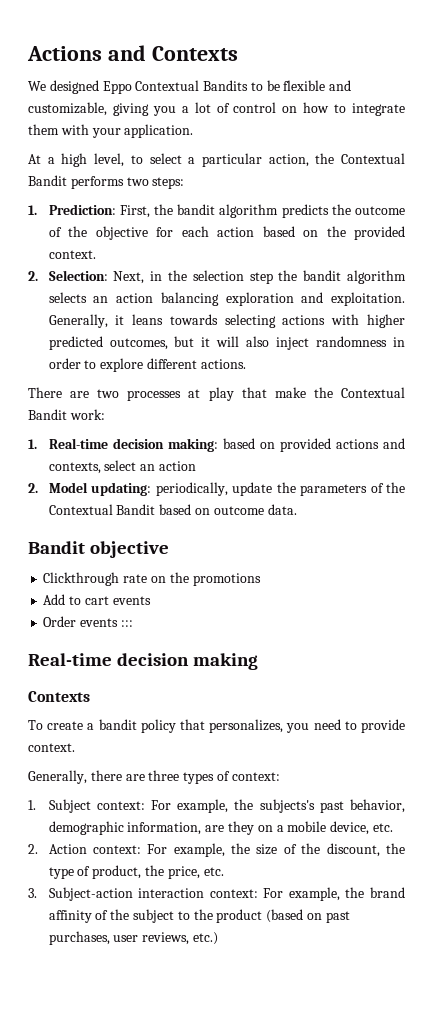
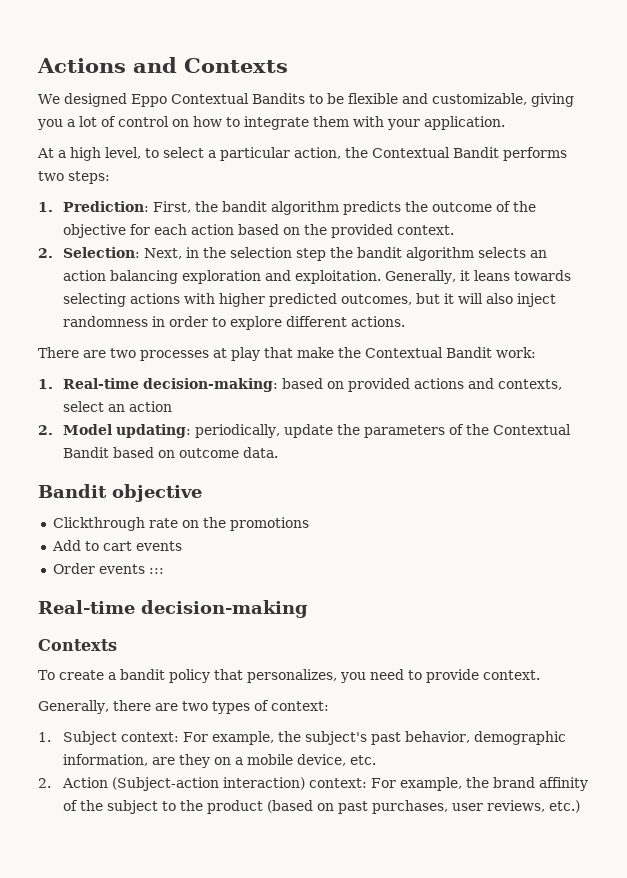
- 1. Real-time decision making: based on provided actions and contexts, select an action
+ 1. Real-time decision-making: based on provided actions and contexts, select an action
- Real-time decision making
+ Real-time decision-making
- Generally, there are three types of context:
+ Generally, there are two types of context:
- 1. Subject context: For example, the subjects's past behavior, demographic information, are they on a mobile device, etc.
+ 1. Subject context: For example, the subject's past behavior, demographic information, are they on a mobile device, etc.
- 2. Action context: For example, the size of the discount, the type of product, the price, etc.
- 3. Subject-action interaction context: For example, the brand affinity of the subject to the product (based on past purchases, user reviews, etc.)
+ 2. Action (Subject-action interaction) context: For example, the brand affinity of the subject to the product (based on past purchases, user reviews, etc.)

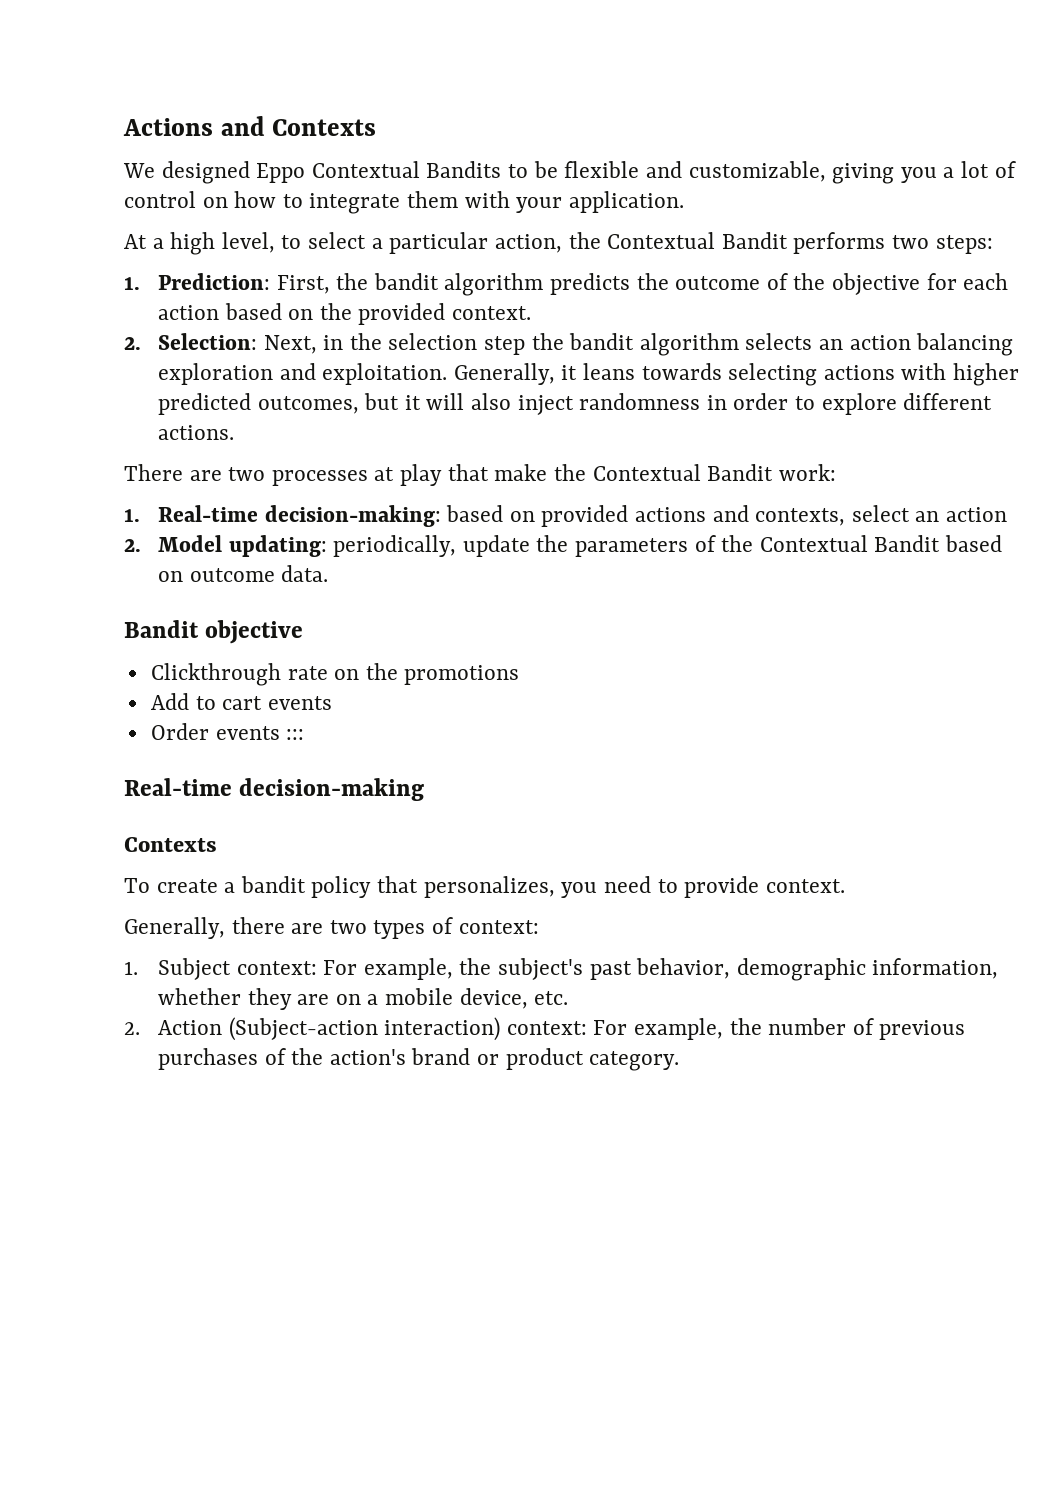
- 1. Subject context: For example, the subject's past behavior, demographic information, are they on a mobile device, etc.
+ 1. Subject context: For example, the subject's past behavior, demographic information, whether they are on a mobile device, etc.
- 2. Action (Subject-action interaction) context: For example, the brand affinity of the subject to the product (based on past purchases, user reviews, etc.)
+ 2. Action (Subject-action interaction) context: For example, the number of previous purchases of the action's brand or product category.

